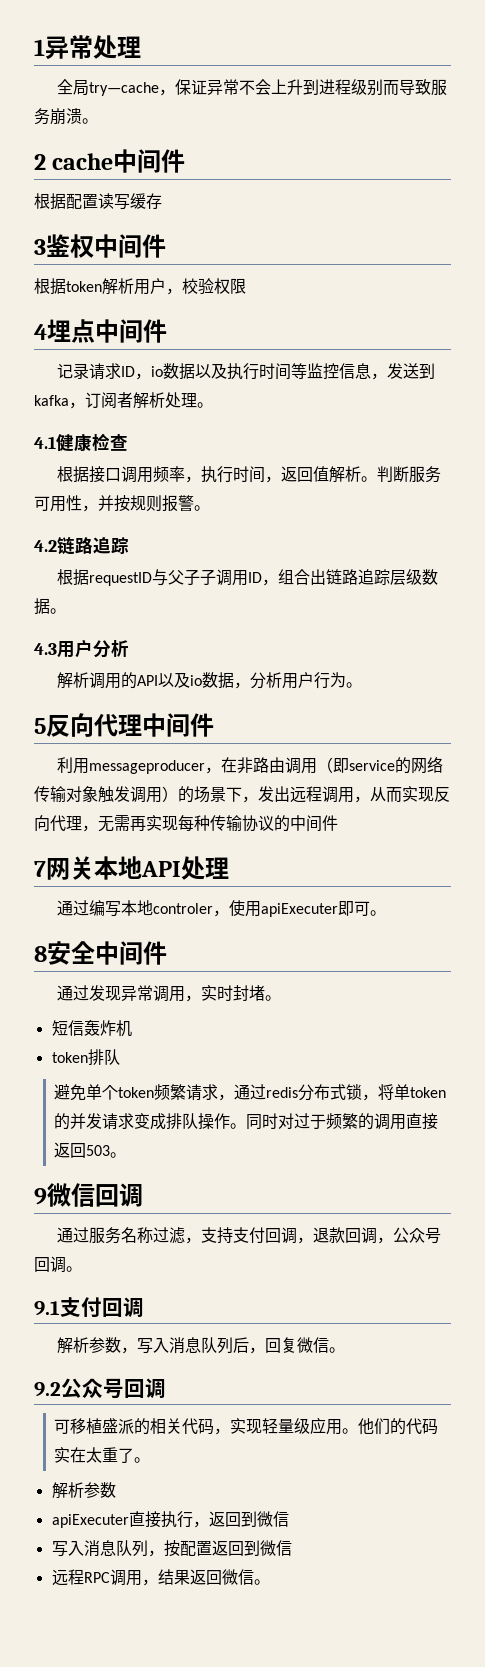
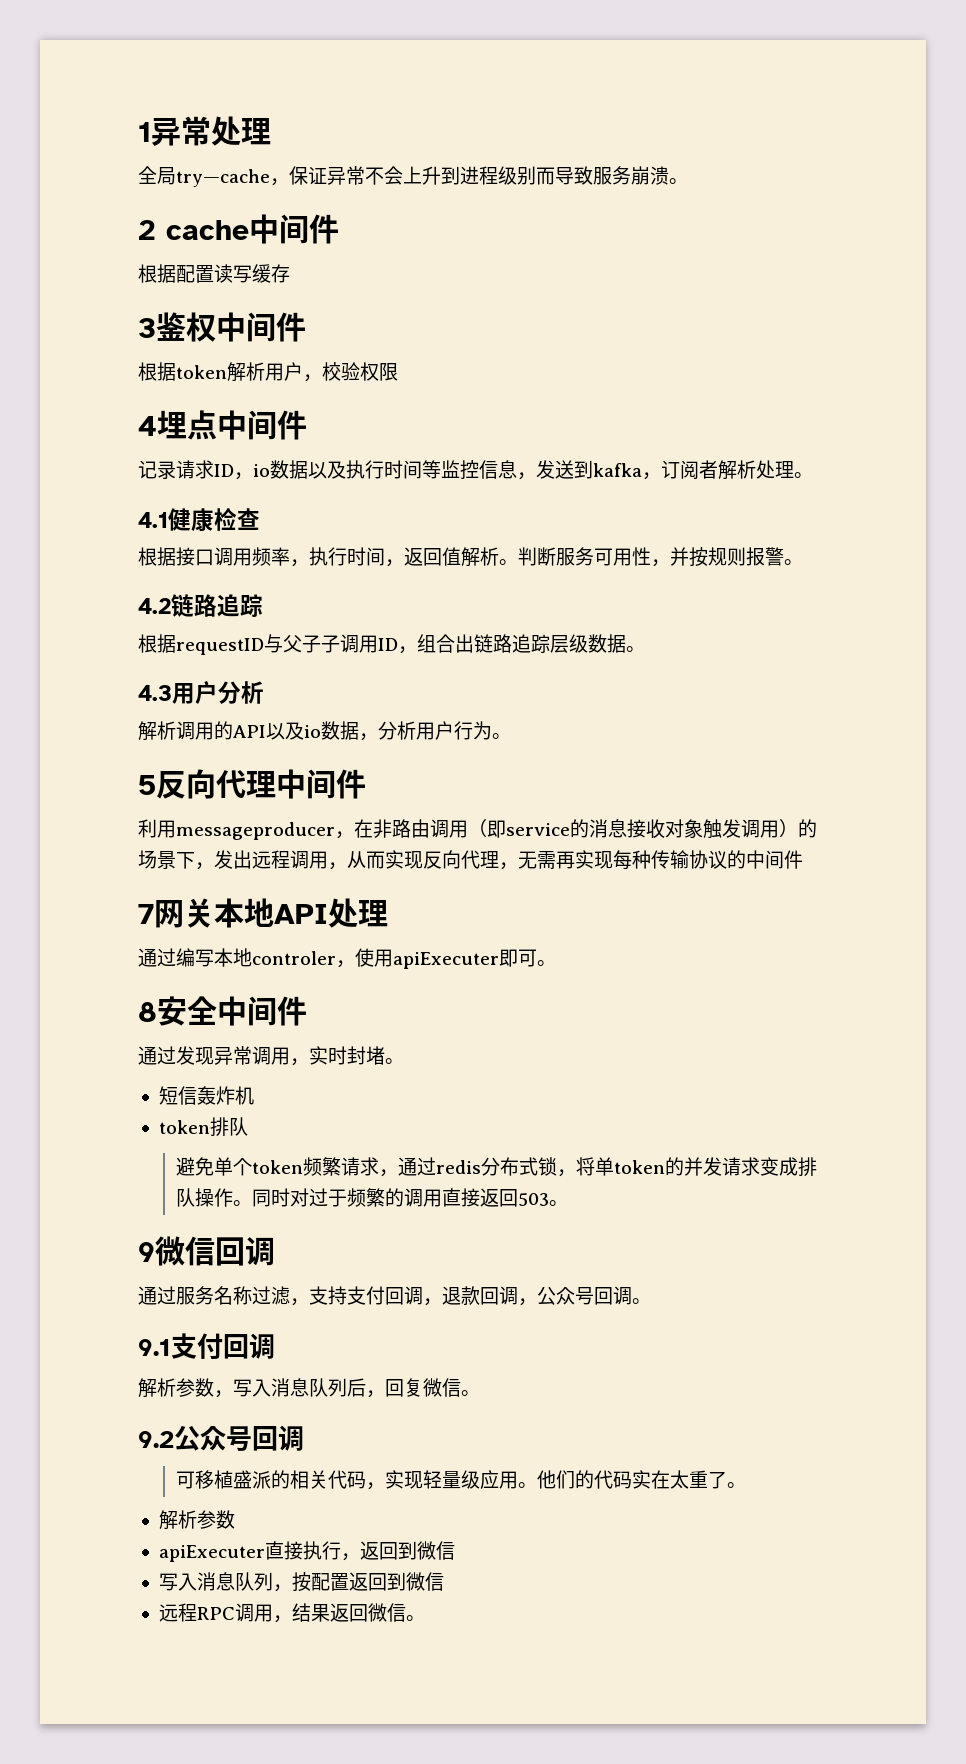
- 利用messageproducer，在非路由调用（即service的网络传输对象触发调用）的场景下，发出远程调用，从而实现反向代理，无需再实现每种传输协议的中间件
+ 利用messageproducer，在非路由调用（即service的消息接收对象触发调用）的场景下，发出远程调用，从而实现反向代理，无需再实现每种传输协议的中间件

